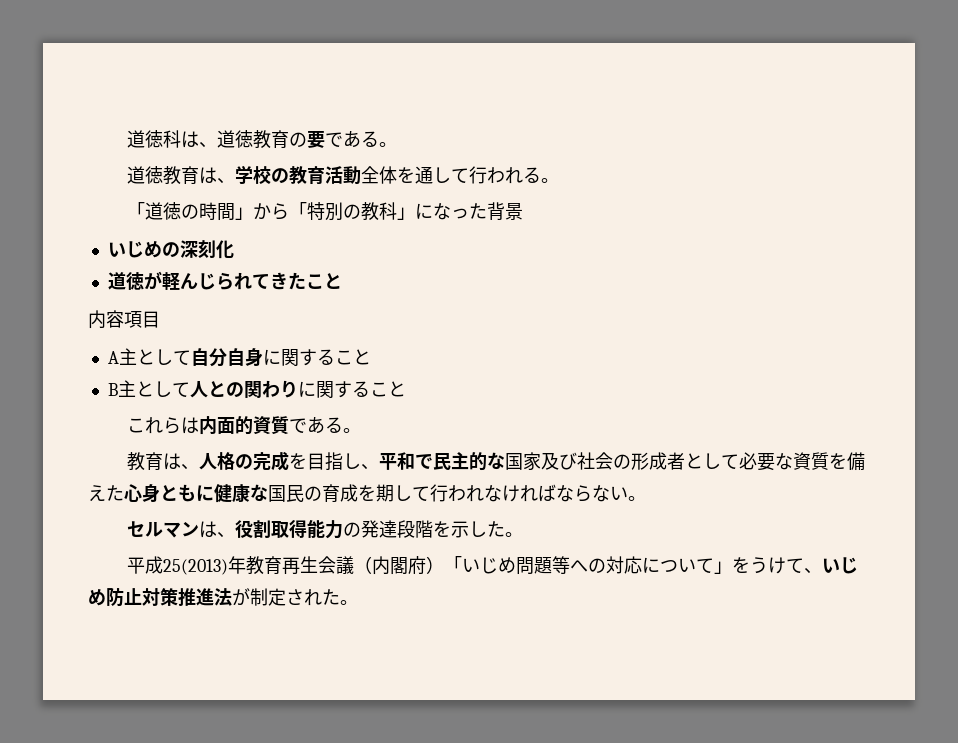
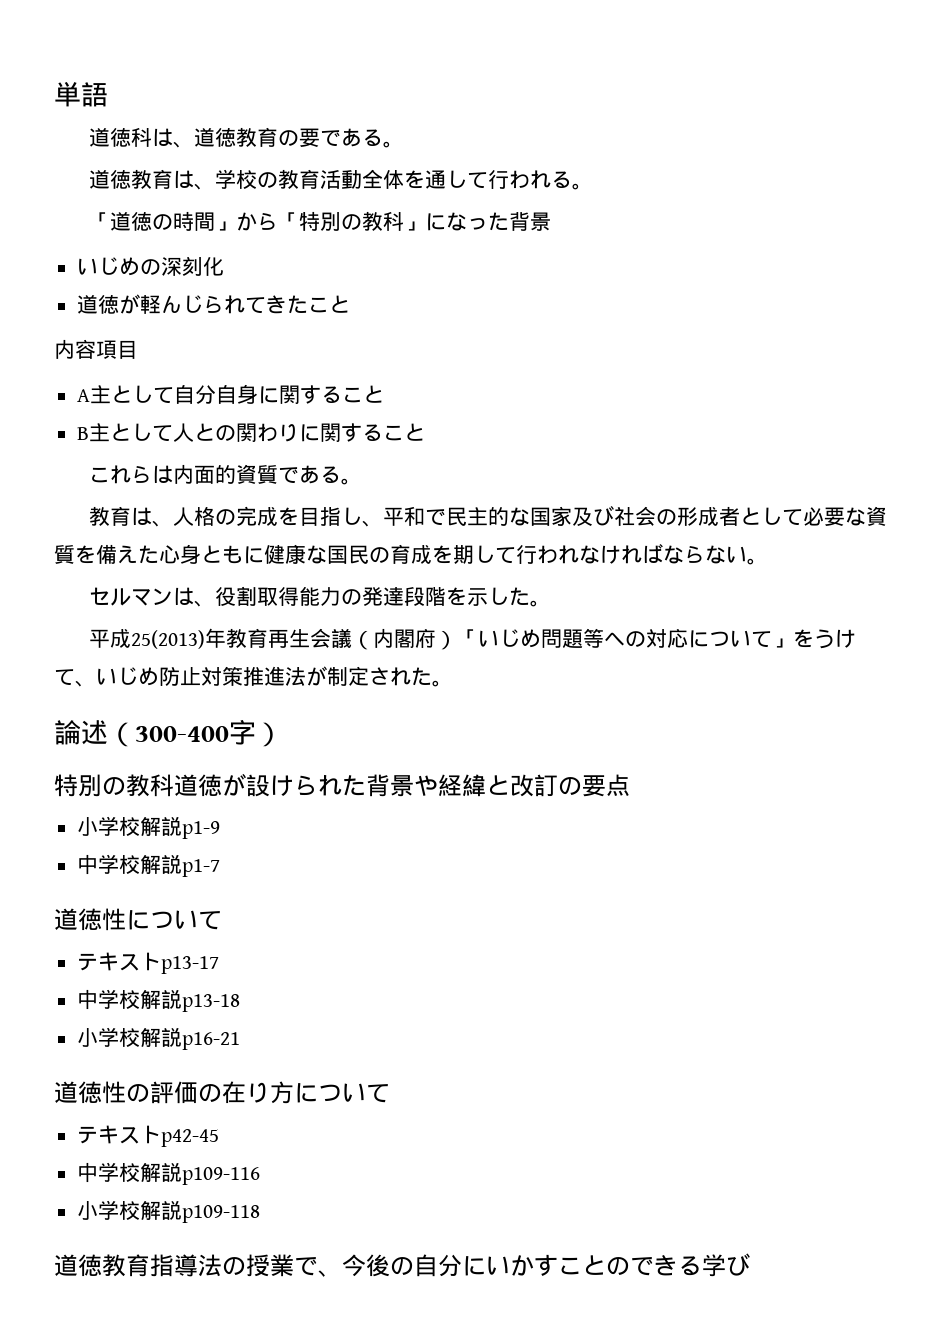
+ 単語
+ 論述（300-400字）
+ 特別の教科道徳が設けられた背景や経緯と改訂の要点
+ 小学校解説p1-9
+ 中学校解説p1-7
+ 道徳性について
+ テキストp13-17
+ 中学校解説p13-18
+ 小学校解説p16-21
+ 道徳性の評価の在り方について
+ テキストp42-45
+ 中学校解説p109-116
+ 小学校解説p109-118
+ 道徳教育指導法の授業で、今後の自分にいかすことのできる学び

